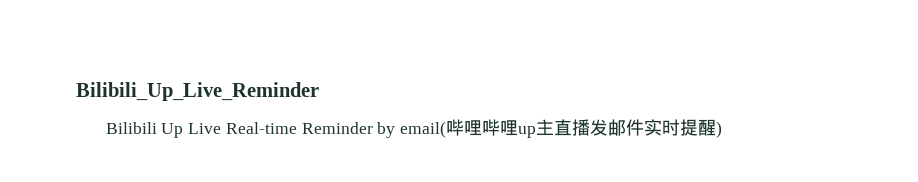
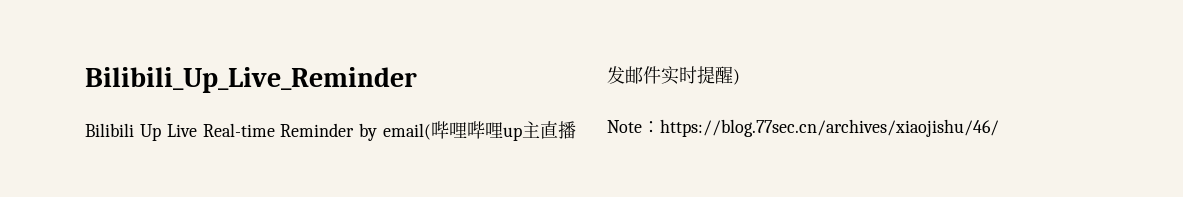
+ Note：https://blog.77sec.cn/archives/xiaojishu/46/

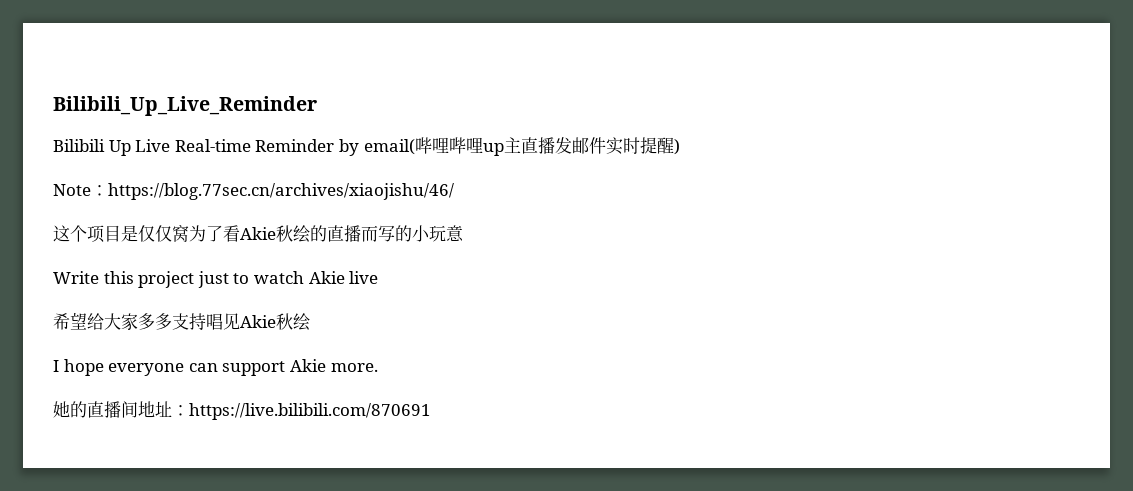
+ 这个项目是仅仅窝为了看Akie秋绘的直播而写的小玩意
+ Write this project just to watch Akie live
+ 希望给大家多多支持唱见Akie秋绘
+ I hope everyone can support Akie more.
+ 她的直播间地址：https://live.bilibili.com/870691

